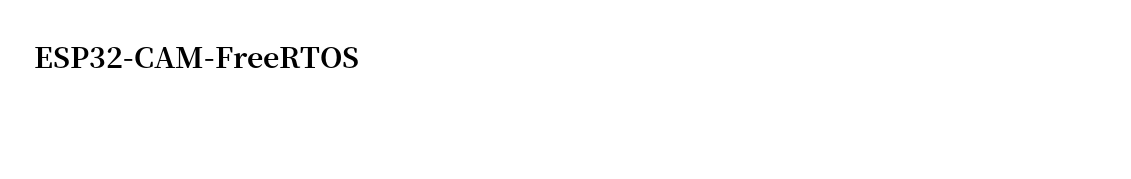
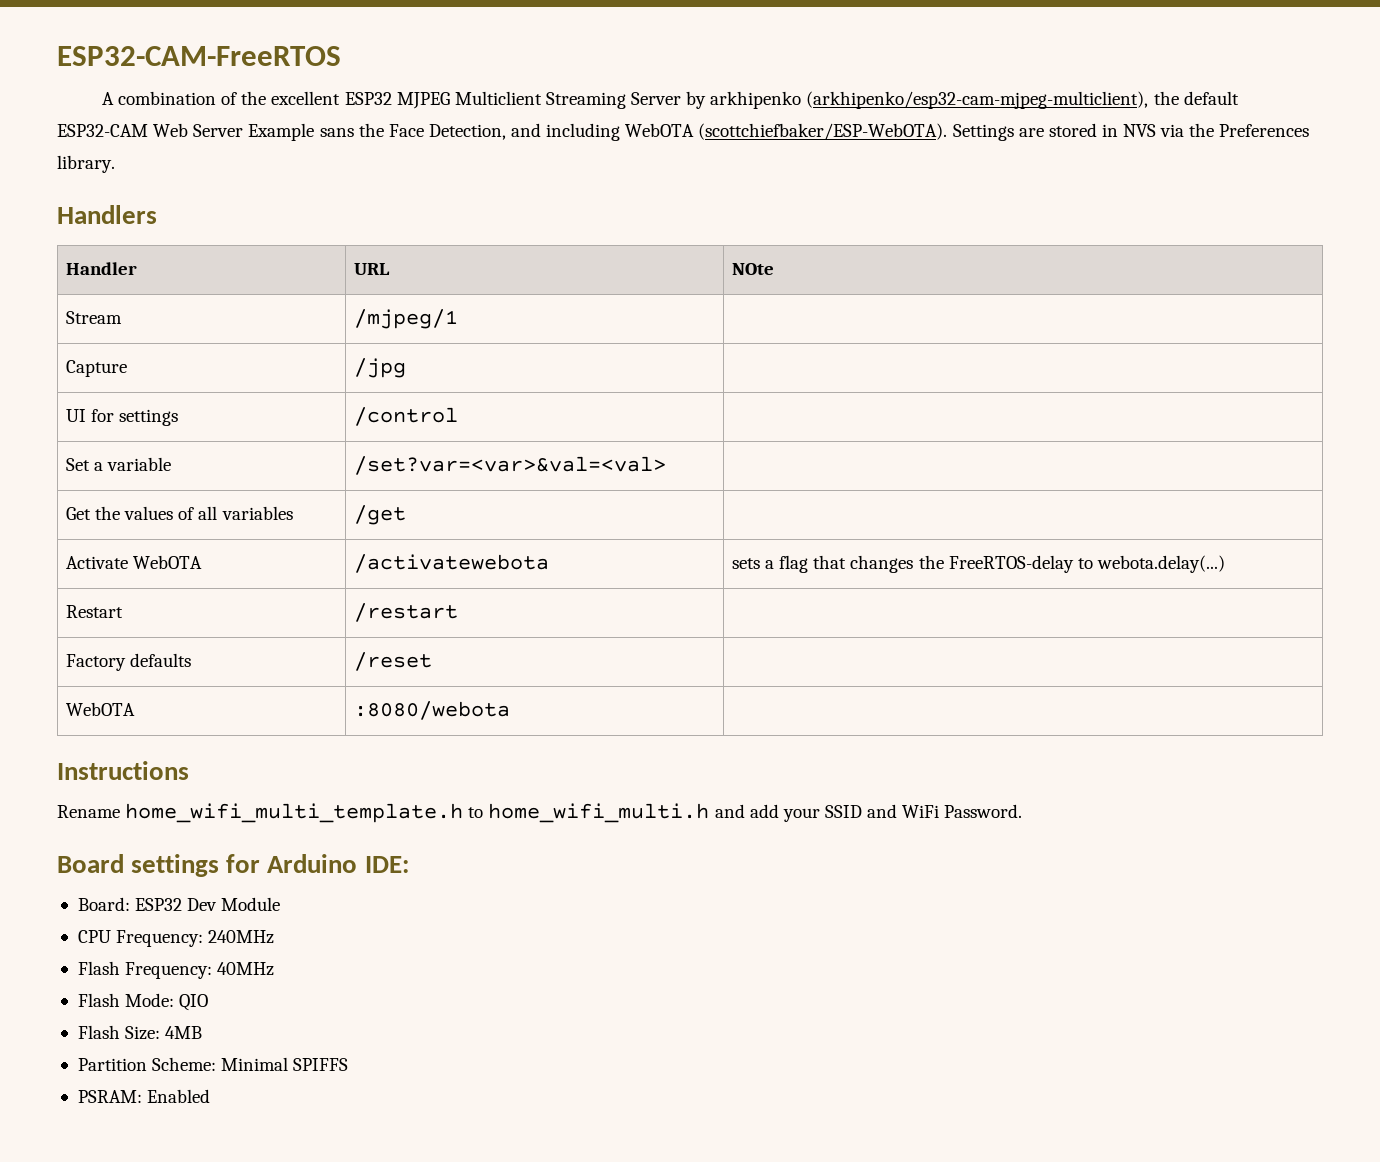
+ A combination of the excellent ESP32 MJPEG Multiclient Streaming Server by arkhipenko (arkhipenko/esp32-cam-mjpeg-multiclient), the default ESP32-CAM Web Server Example sans the Face Detection, and including WebOTA (scottchiefbaker/ESP-WebOTA). Settings are stored in NVS via the Preferences library.
+ Handlers
+ Handler | URL | NOte
+ Stream | /mjpeg/1 |
+ Capture | /jpg |
+ UI for settings | /control |
+ Set a variable | /set?var=<var>&val=<val> |
+ Get the values of all variables | /get |
+ Activate WebOTA | /activatewebota | sets a flag that changes the FreeRTOS-delay to webota.delay(...)
+ Restart | /restart |
+ Factory defaults | /reset |
+ WebOTA | :8080/webota |
+ Instructions
+ Rename home_wifi_multi_template.h to home_wifi_multi.h and add your SSID and WiFi Password.
+ Board settings for Arduino IDE:
+ Board: ESP32 Dev Module
+ CPU Frequency: 240MHz
+ Flash Frequency: 40MHz
+ Flash Mode: QIO
+ Flash Size: 4MB
+ Partition Scheme: Minimal SPIFFS
+ PSRAM: Enabled

